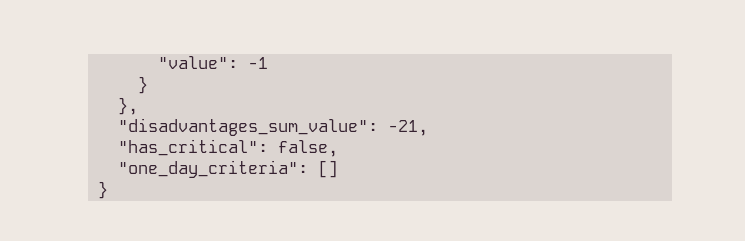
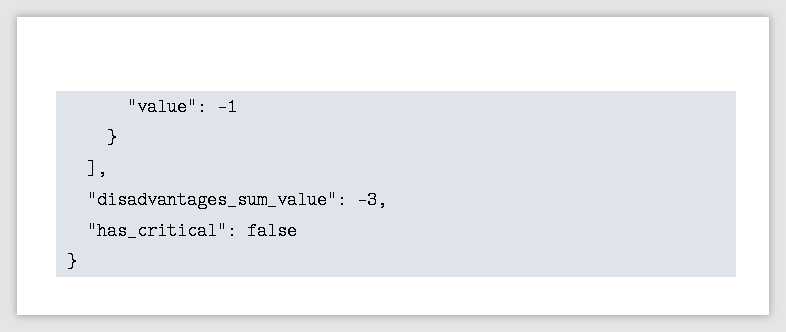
- },
+ ],
- "disadvantages_sum_value": -21,
+ "disadvantages_sum_value": -3,
- "has_critical": false,
- "one_day_criteria": []
+ "has_critical": false

